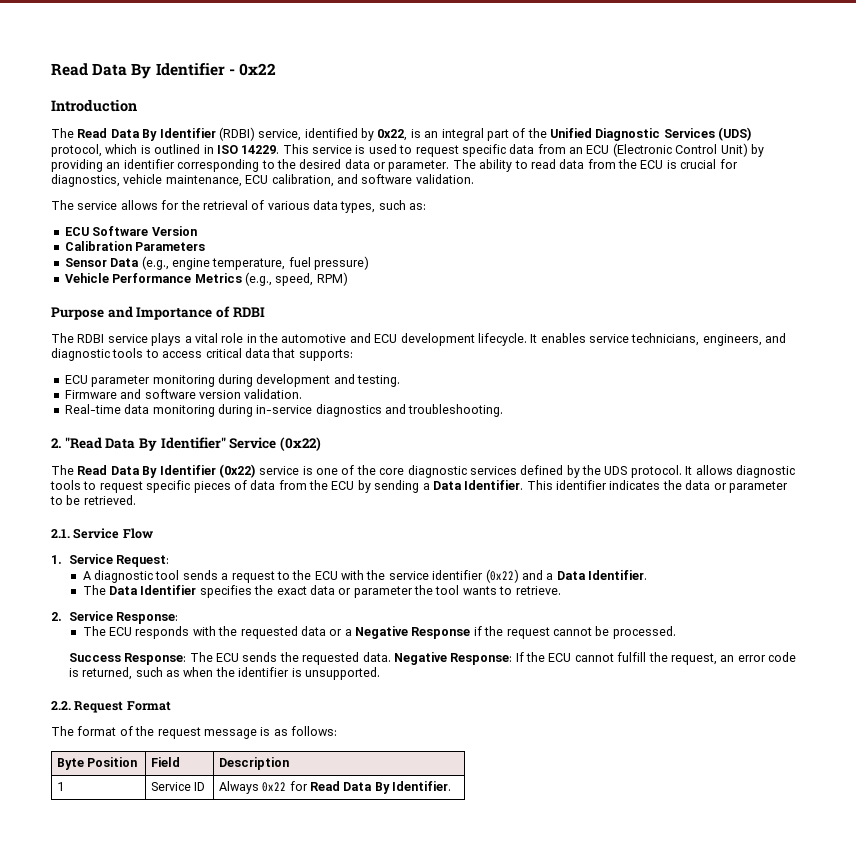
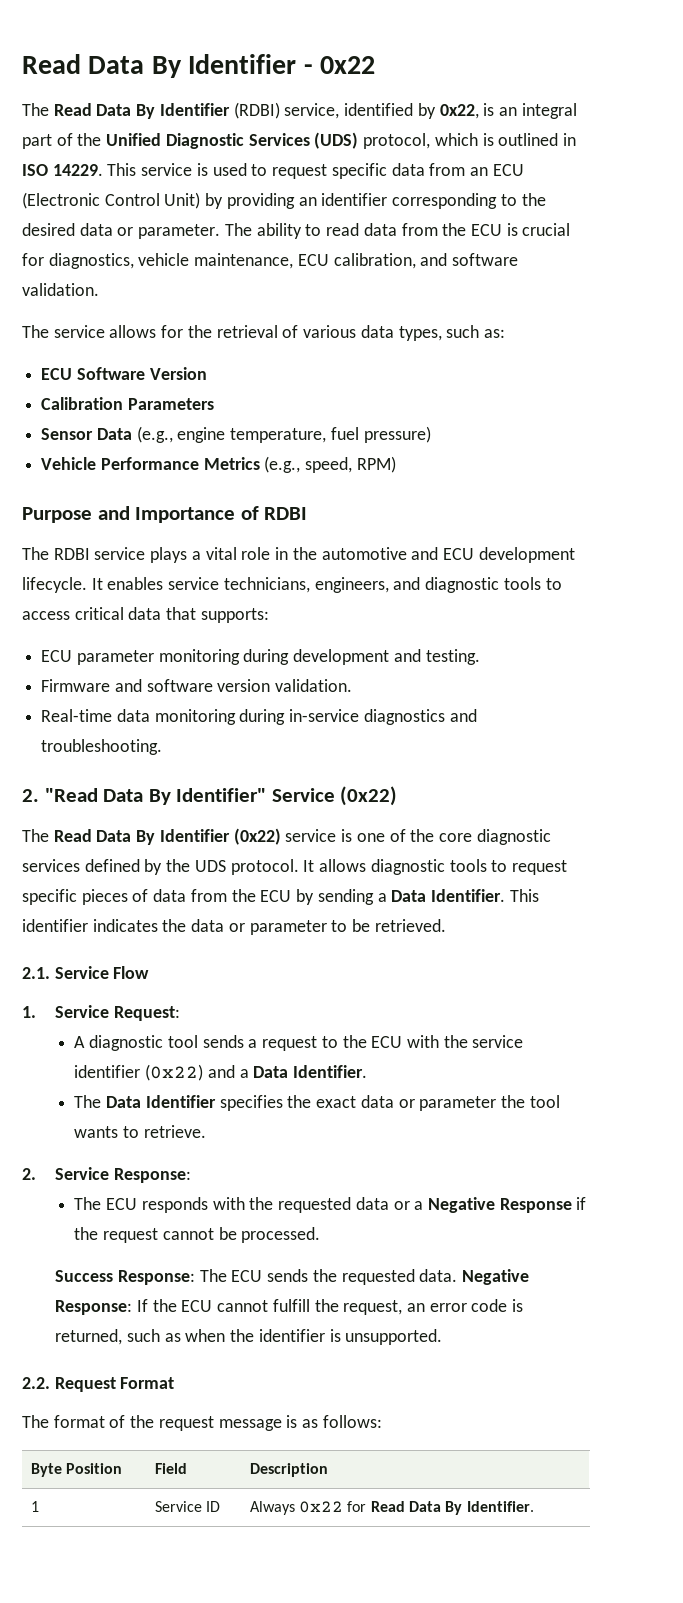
- Introduction

